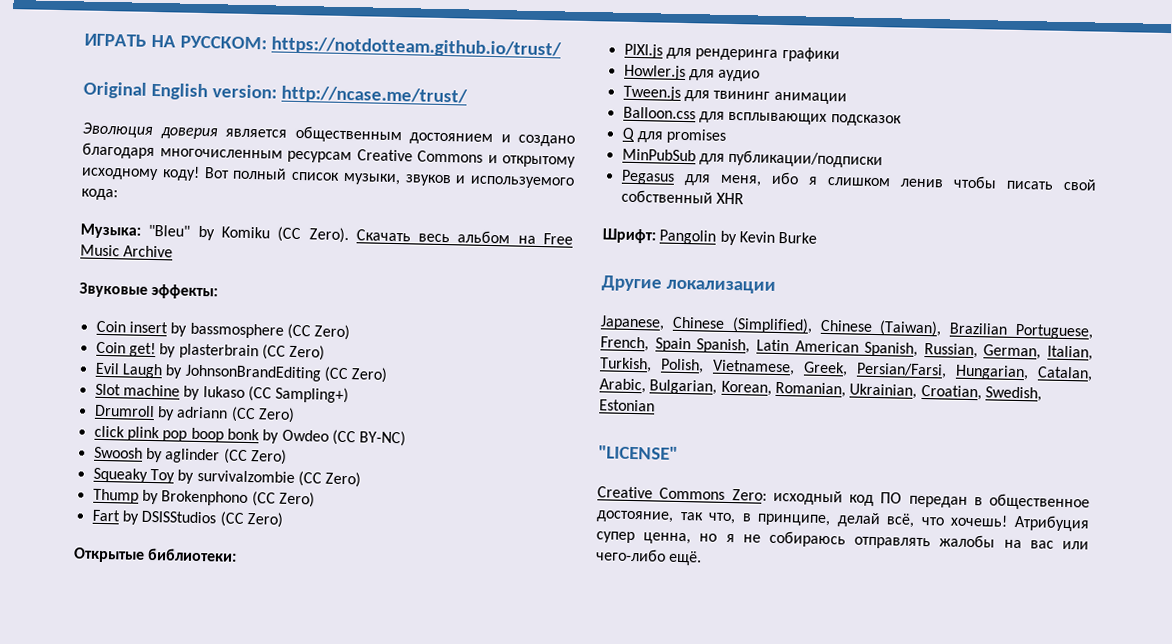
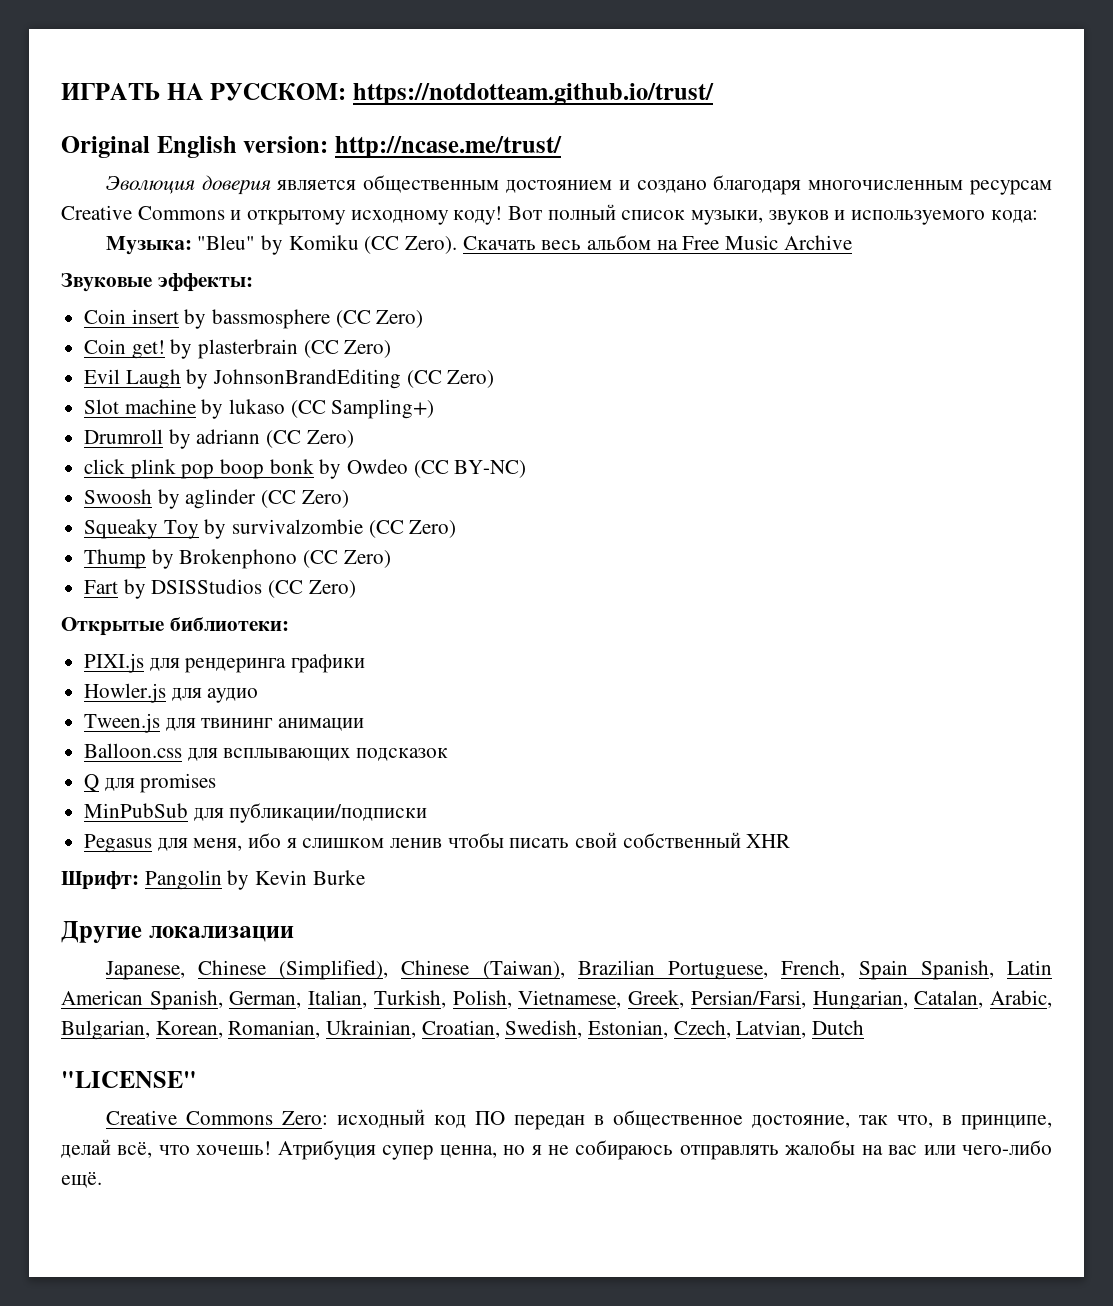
- Japanese, Chinese (Simplified), Chinese (Taiwan), Brazilian Portuguese, French, Spain Spanish, Latin American Spanish, Russian, German, Italian, Turkish, Polish, Vietnamese, Greek, Persian/Farsi, Hungarian, Catalan, Arabic, Bulgarian, Korean, Romanian, Ukrainian, Croatian, Swedish, Estonian
+ Japanese, Chinese (Simplified), Chinese (Taiwan), Brazilian Portuguese, French, Spain Spanish, Latin American Spanish, German, Italian, Turkish, Polish, Vietnamese, Greek, Persian/Farsi, Hungarian, Catalan, Arabic, Bulgarian, Korean, Romanian, Ukrainian, Croatian, Swedish, Estonian, Czech, Latvian, Dutch

